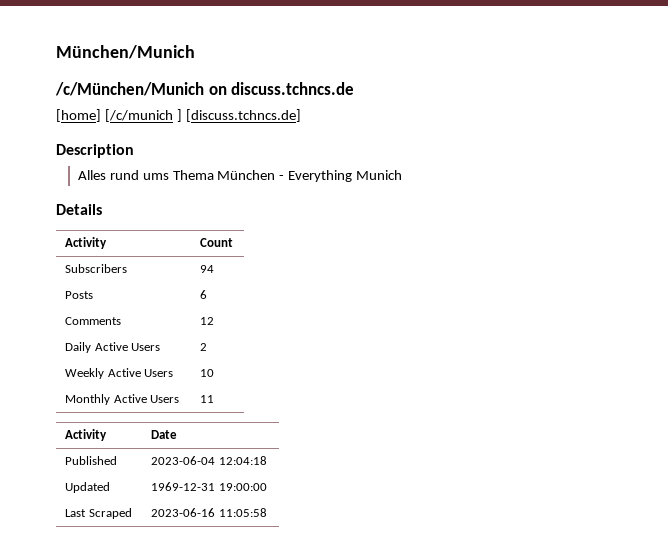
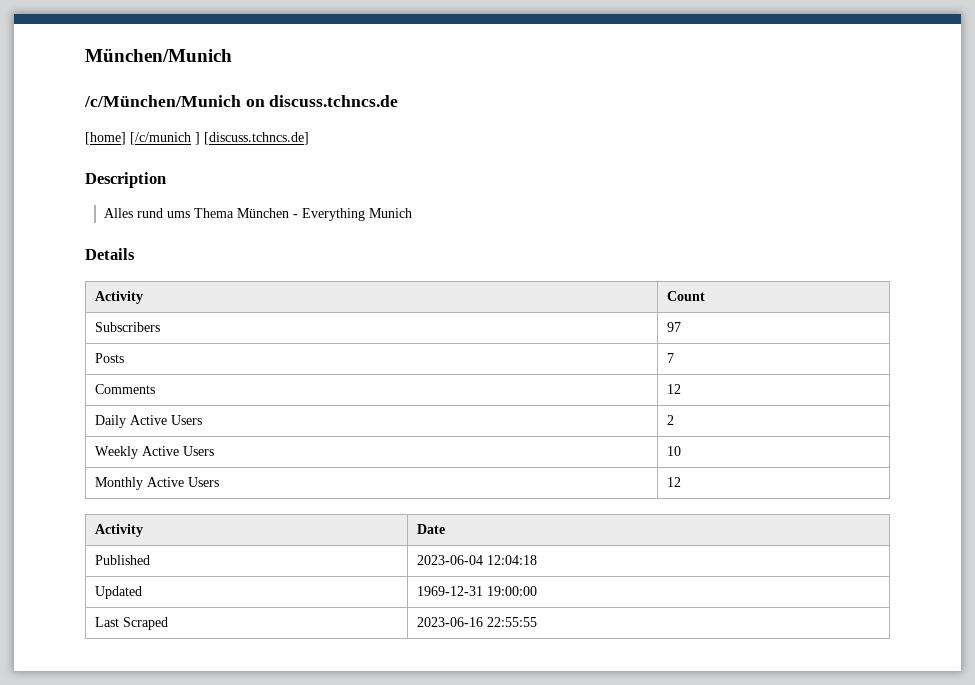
- Subscribers | 94
+ Subscribers | 97
- Posts | 6
+ Posts | 7
- Monthly Active Users | 11
+ Monthly Active Users | 12
- Last Scraped | 2023-06-16 11:05:58
+ Last Scraped | 2023-06-16 22:55:55

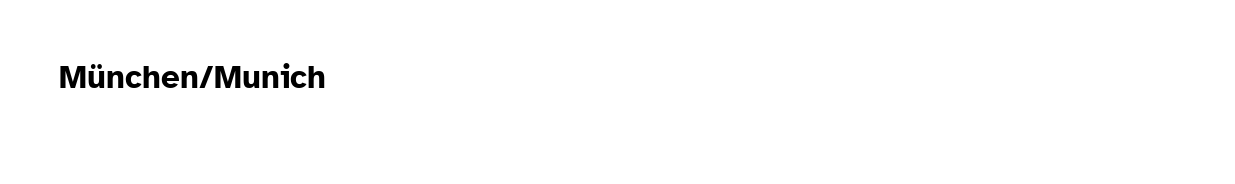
- /c/München/Munich on discuss.tchncs.de
- [home] [/c/munich ] [discuss.tchncs.de]
- Description
- Alles rund ums Thema München - Everything Munich
- Details
- Activity | Count
- Subscribers | 97
- Posts | 7
- Comments | 12
- Daily Active Users | 2
- Weekly Active Users | 10
- Monthly Active Users | 12
- Activity | Date
- Published | 2023-06-04 12:04:18
- Updated | 1969-12-31 19:00:00
- Last Scraped | 2023-06-16 22:55:55

